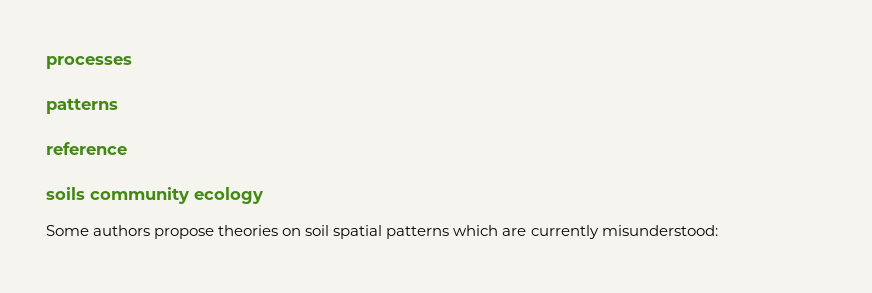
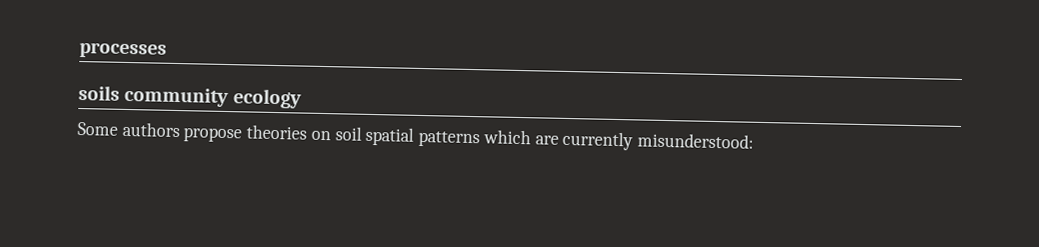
  processes
- patterns
- reference

